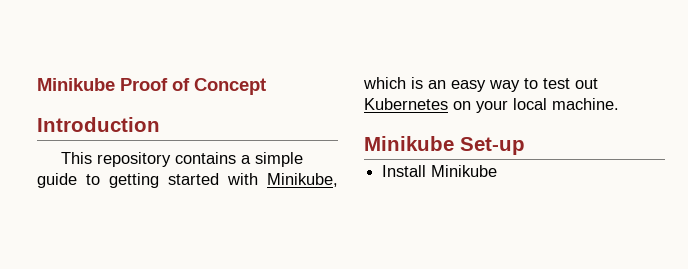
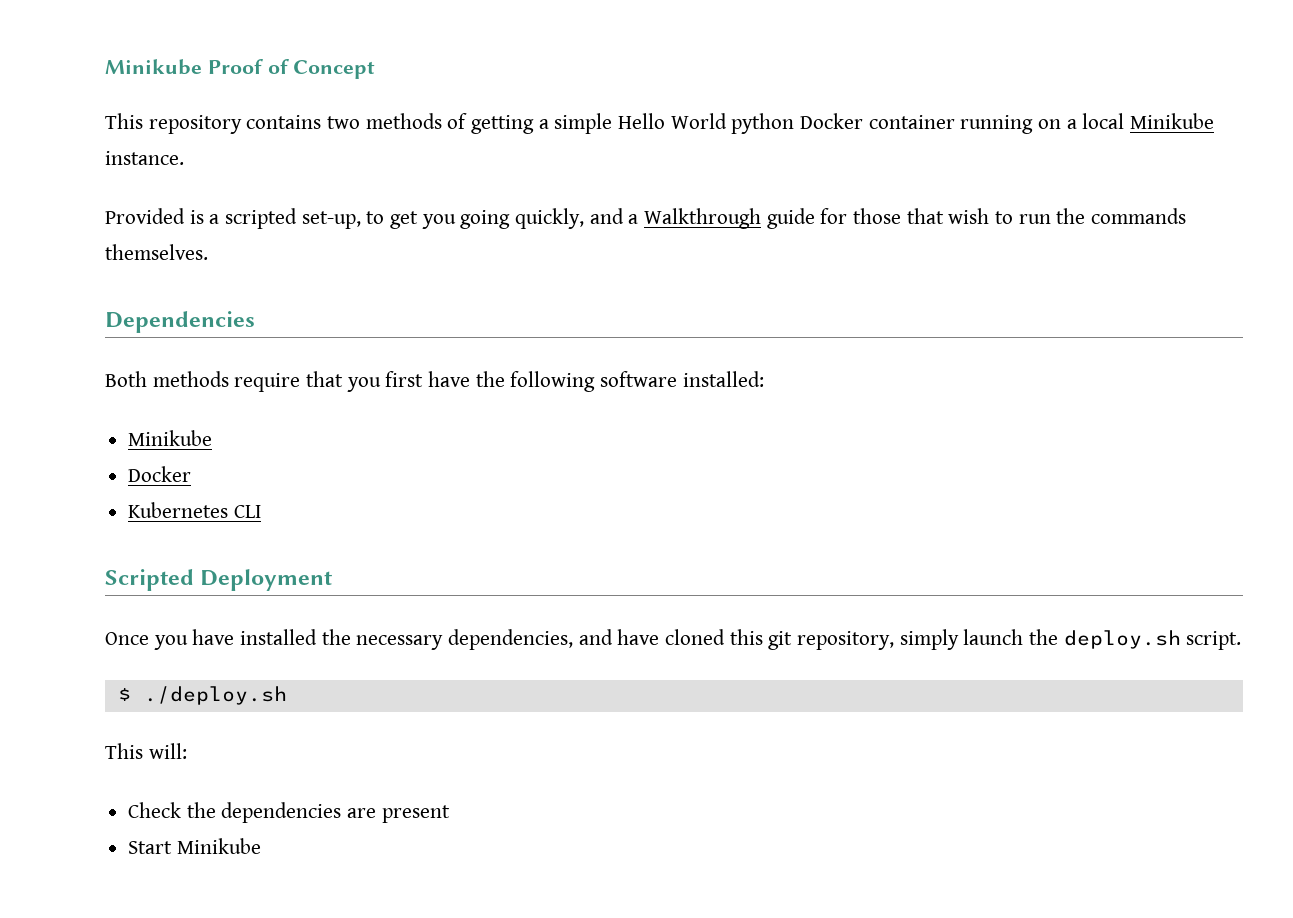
- Introduction
- This repository contains a simple guide to getting started with Minikube, which is an easy way to test out Kubernetes on your local machine.
- Minikube Set-up
- Install Minikube
+ This repository contains two methods of getting a simple Hello World python Docker container running on a local Minikube instance.
+ Provided is a scripted set-up, to get you going quickly, and a Walkthrough guide for those that wish to run the commands themselves.
+ Dependencies
+ Both methods require that you first have the following software installed:
+ Minikube
+ Docker
+ Kubernetes CLI
+ Scripted Deployment
+ Once you have installed the necessary dependencies, and have cloned this git repository, simply launch the deploy.sh script.
+ $ ./deploy.sh
+ This will:
+ Check the dependencies are present
+ Start Minikube

